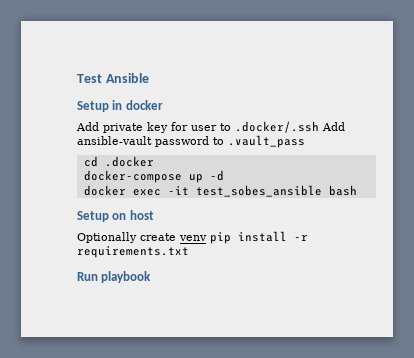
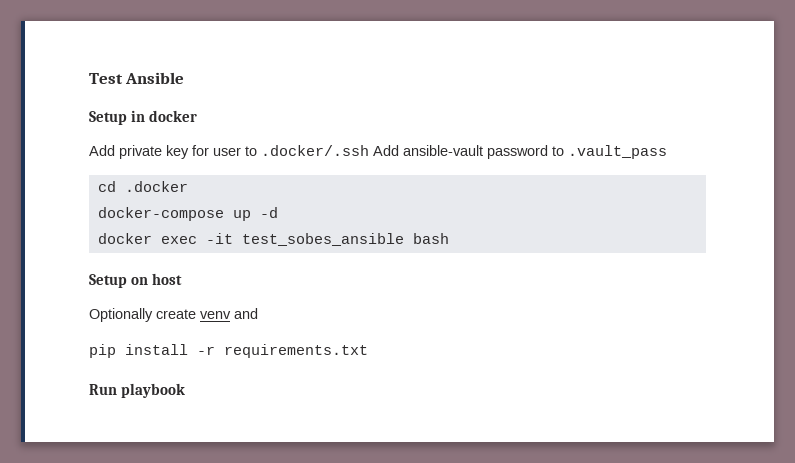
- Optionally create venv pip install -r requirements.txt
+ Optionally create venv and
+ pip install -r requirements.txt

